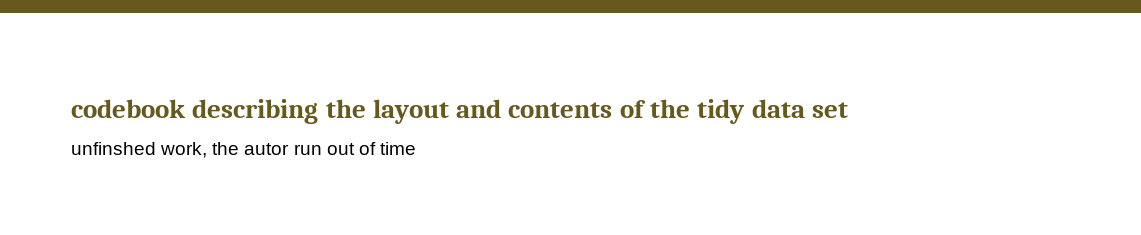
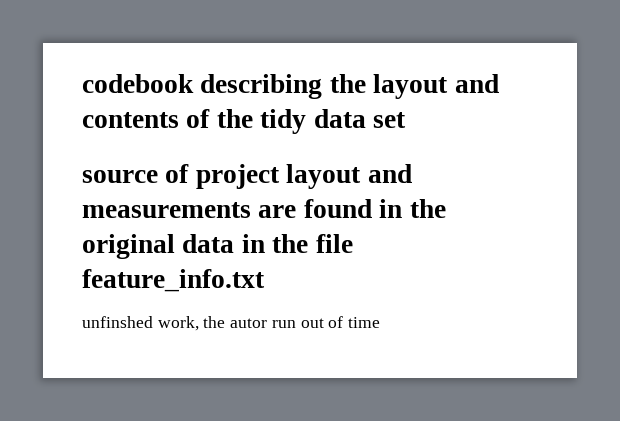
+ source of project layout and measurements are found in the original data in the file feature_info.txt

